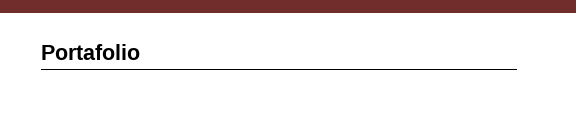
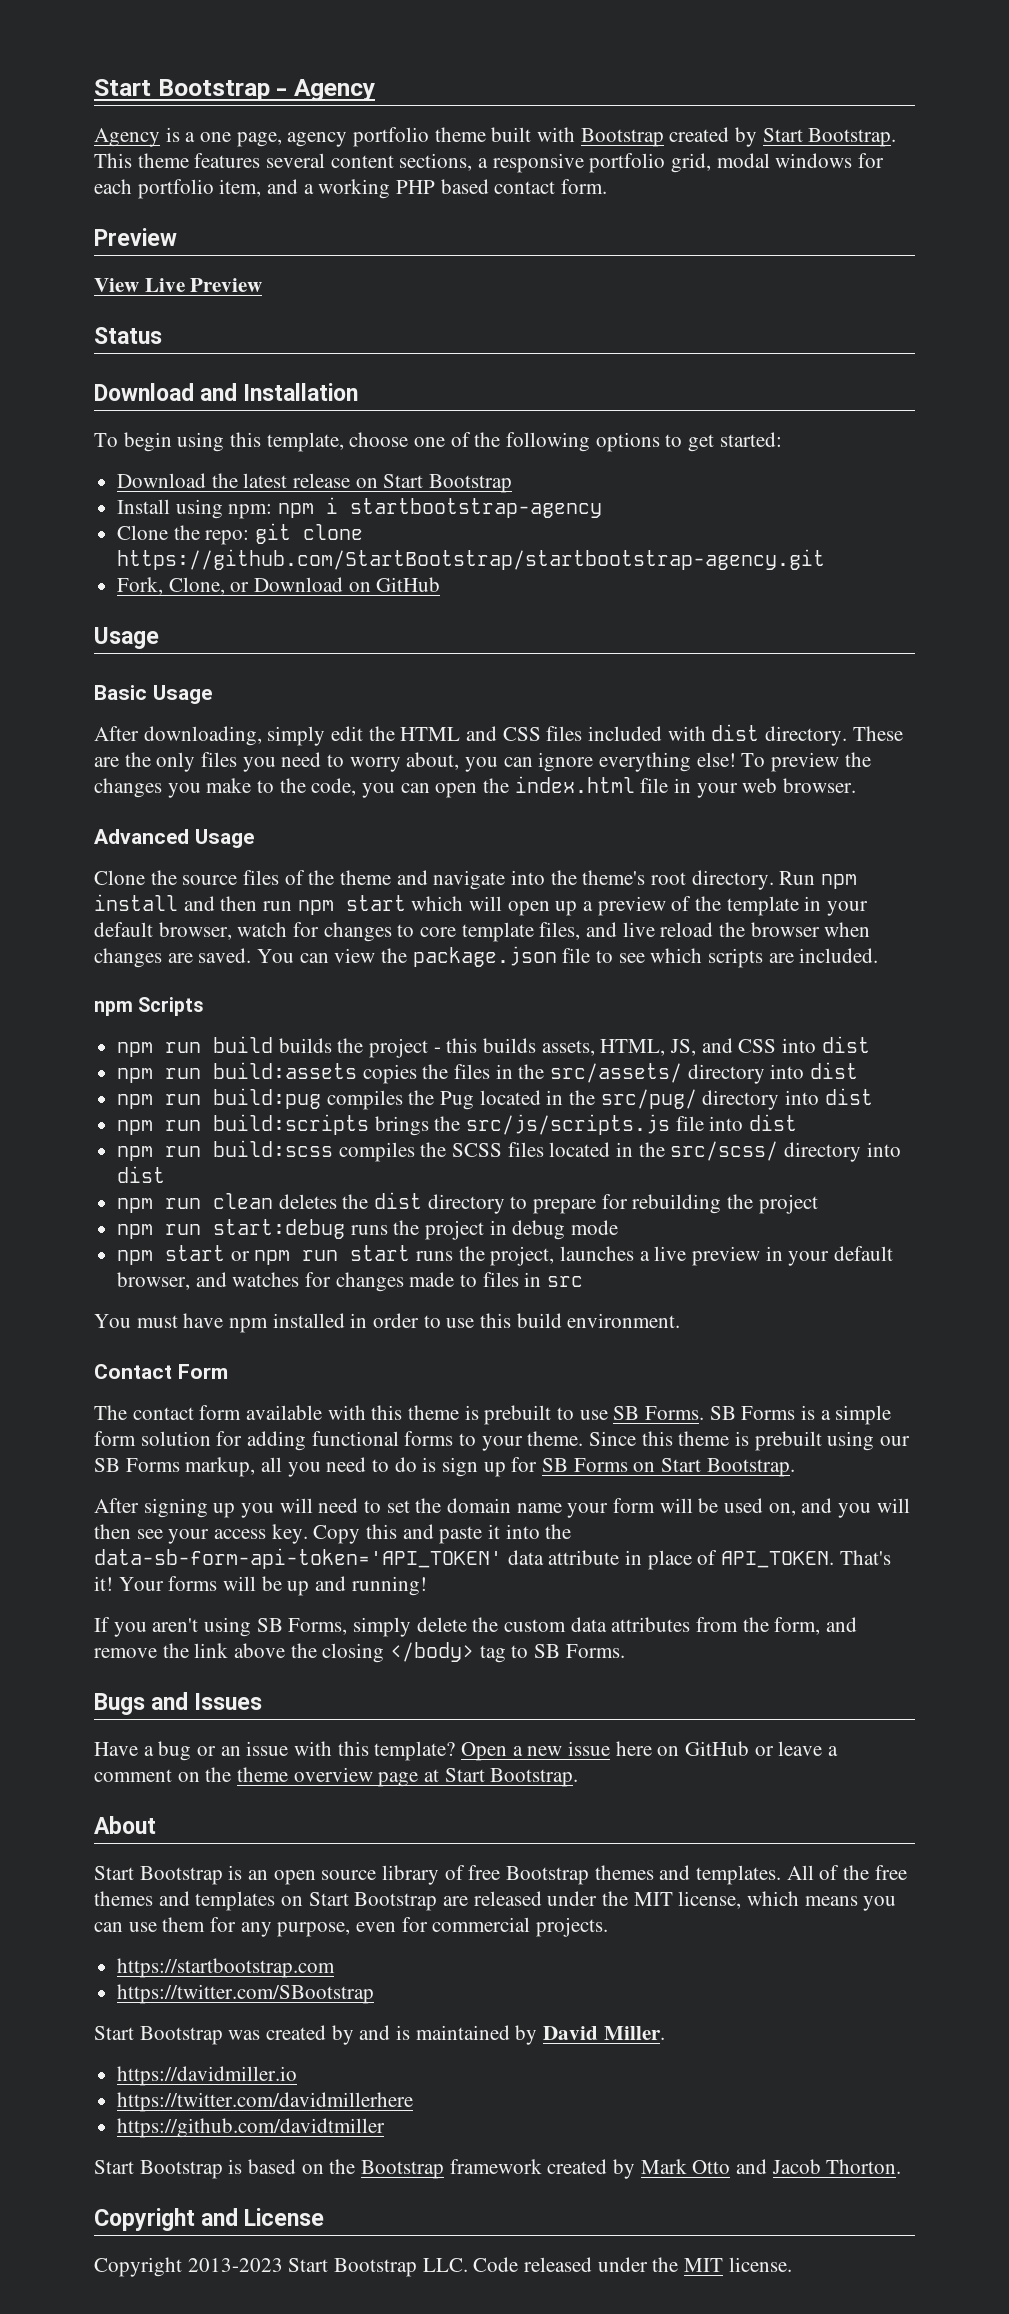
- Portafolio
+ Start Bootstrap - Agency
+ Agency is a one page, agency portfolio theme built with Bootstrap created by Start Bootstrap. This theme features several content sections, a responsive portfolio grid, modal windows for each portfolio item, and a working PHP based contact form.
+ Preview
+ View Live Preview
+ Status
+ Download and Installation
+ To begin using this template, choose one of the following options to get started:
+ Download the latest release on Start Bootstrap
+ Install using npm: npm i startbootstrap-agency
+ Clone the repo: git clone https://github.com/StartBootstrap/startbootstrap-agency.git
+ Fork, Clone, or Download on GitHub
+ Usage
+ Basic Usage
+ After downloading, simply edit the HTML and CSS files included with dist directory. These are the only files you need to worry about, you can ignore everything else! To preview the changes you make to the code, you can open the index.html file in your web browser.
+ Advanced Usage
+ Clone the source files of the theme and navigate into the theme's root directory. Run npm install and then run npm start which will open up a preview of the template in your default browser, watch for changes to core template files, and live reload the browser when changes are saved. You can view the package.json file to see which scripts are included.
+ npm Scripts
+ npm run build builds the project - this builds assets, HTML, JS, and CSS into dist
+ npm run build:assets copies the files in the src/assets/ directory into dist
+ npm run build:pug compiles the Pug located in the src/pug/ directory into dist
+ npm run build:scripts brings the src/js/scripts.js file into dist
+ npm run build:scss compiles the SCSS files located in the src/scss/ directory into dist
+ npm run clean deletes the dist directory to prepare for rebuilding the project
+ npm run start:debug runs the project in debug mode
+ npm start or npm run start runs the project, launches a live preview in your default browser, and watches for changes made to files in src
+ You must have npm installed in order to use this build environment.
+ Contact Form
+ The contact form available with this theme is prebuilt to use SB Forms. SB Forms is a simple form solution for adding functional forms to your theme. Since this theme is prebuilt using our SB Forms markup, all you need to do is sign up for SB Forms on Start Bootstrap.
+ After signing up you will need to set the domain name your form will be used on, and you will then see your access key. Copy this and paste it into the data-sb-form-api-token='API_TOKEN' data attribute in place of API_TOKEN. That's it! Your forms will be up and running!
+ If you aren't using SB Forms, simply delete the custom data attributes from the form, and remove the link above the closing </body> tag to SB Forms.
+ Bugs and Issues
+ Have a bug or an issue with this template? Open a new issue here on GitHub or leave a comment on the theme overview page at Start Bootstrap.
+ About
+ Start Bootstrap is an open source library of free Bootstrap themes and templates. All of the free themes and templates on Start Bootstrap are released under the MIT license, which means you can use them for any purpose, even for commercial projects.
+ https://startbootstrap.com
+ https://twitter.com/SBootstrap
+ Start Bootstrap was created by and is maintained by David Miller.
+ https://davidmiller.io
+ https://twitter.com/davidmillerhere
+ https://github.com/davidtmiller
+ Start Bootstrap is based on the Bootstrap framework created by Mark Otto and Jacob Thorton.
+ Copyright and License
+ Copyright 2013-2023 Start Bootstrap LLC. Code released under the MIT license.

